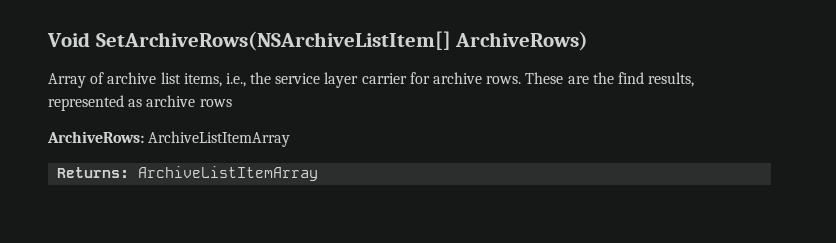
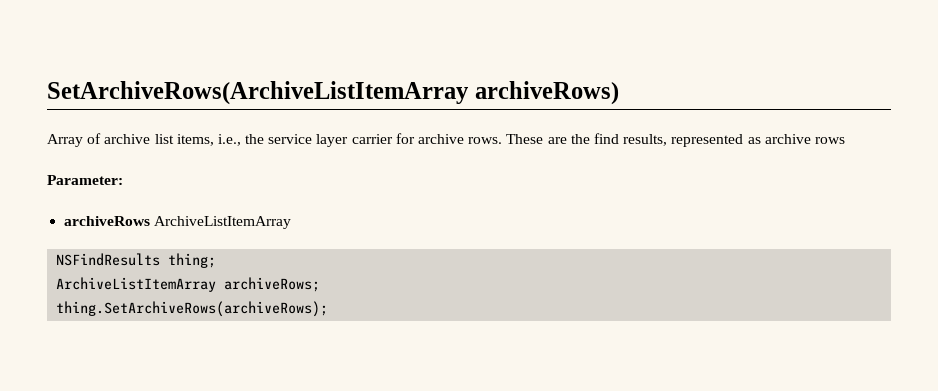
- Void SetArchiveRows(NSArchiveListItem[] ArchiveRows)
+ SetArchiveRows(ArchiveListItemArray archiveRows)
- ArchiveRows: ArchiveListItemArray
+ Parameter:
+ archiveRows ArchiveListItemArray
- Returns: ArchiveListItemArray
+ NSFindResults thing;
+ ArchiveListItemArray archiveRows;
+ thing.SetArchiveRows(archiveRows);

